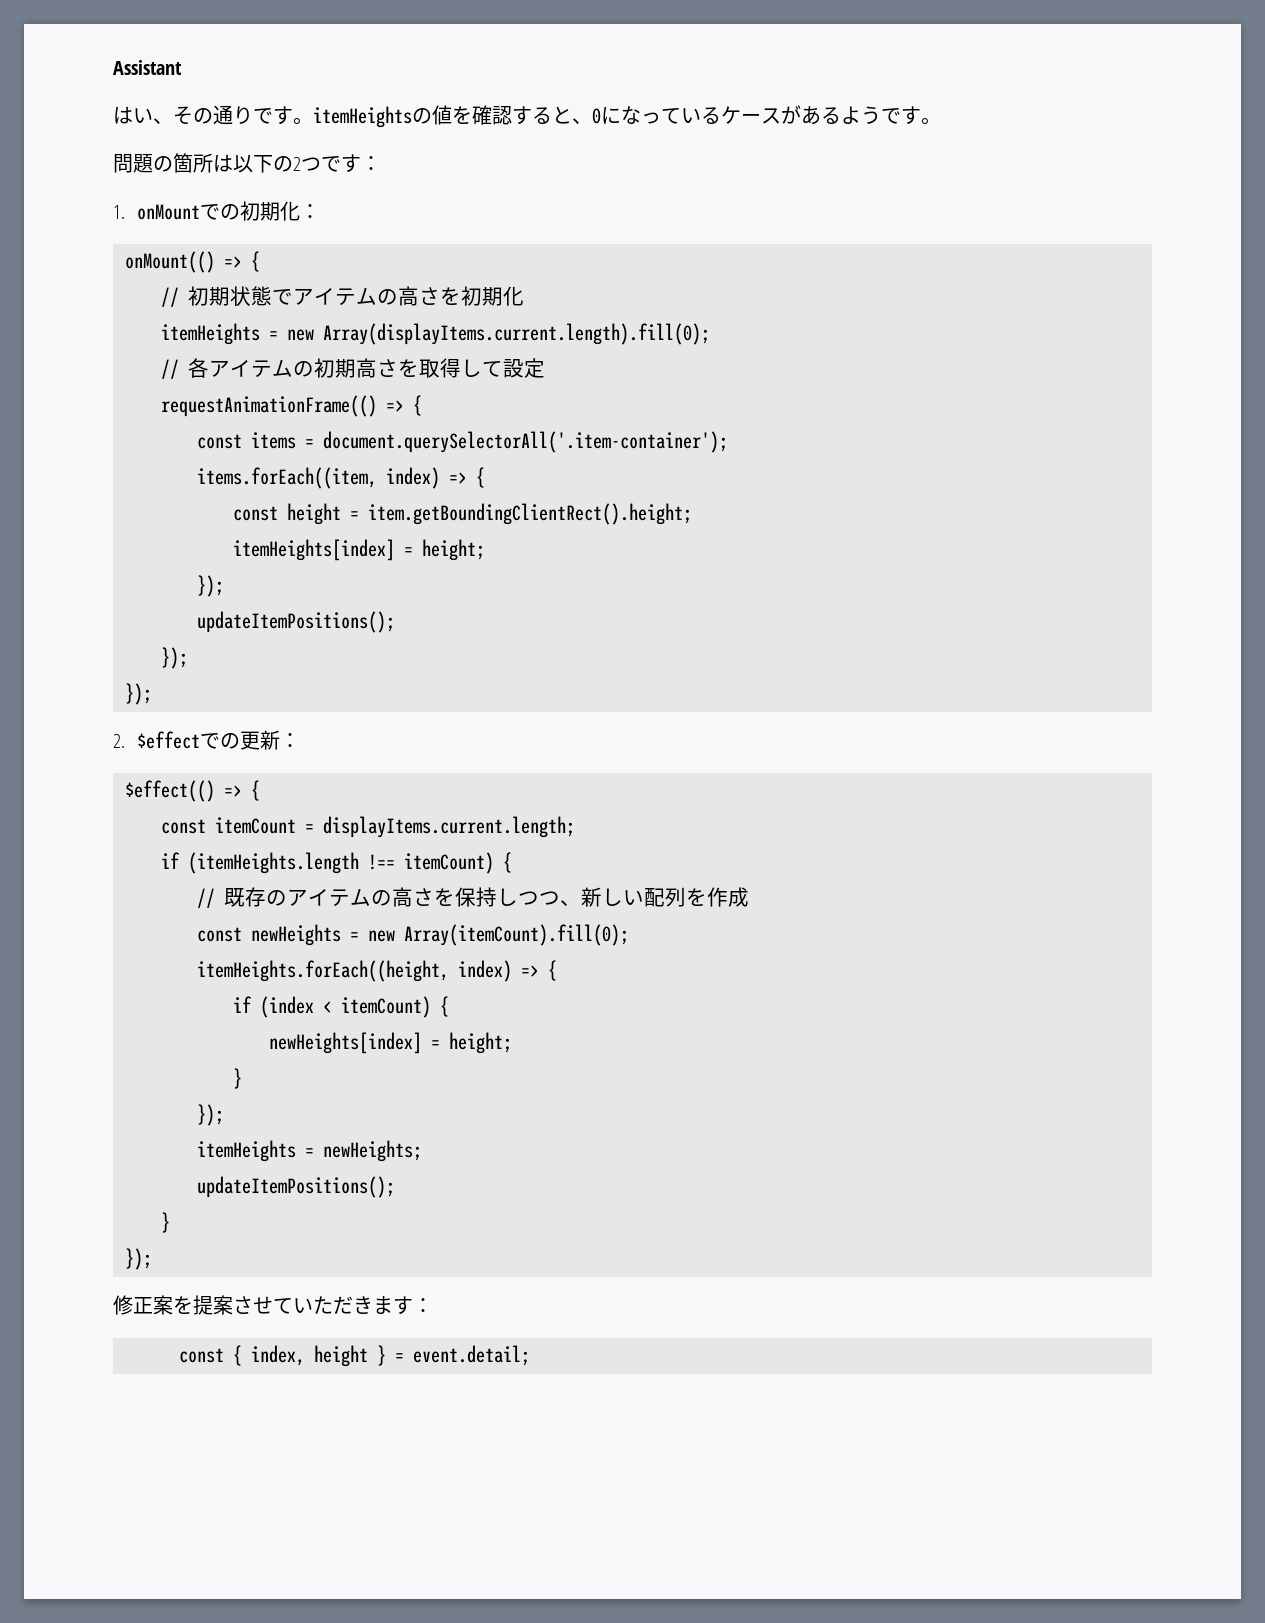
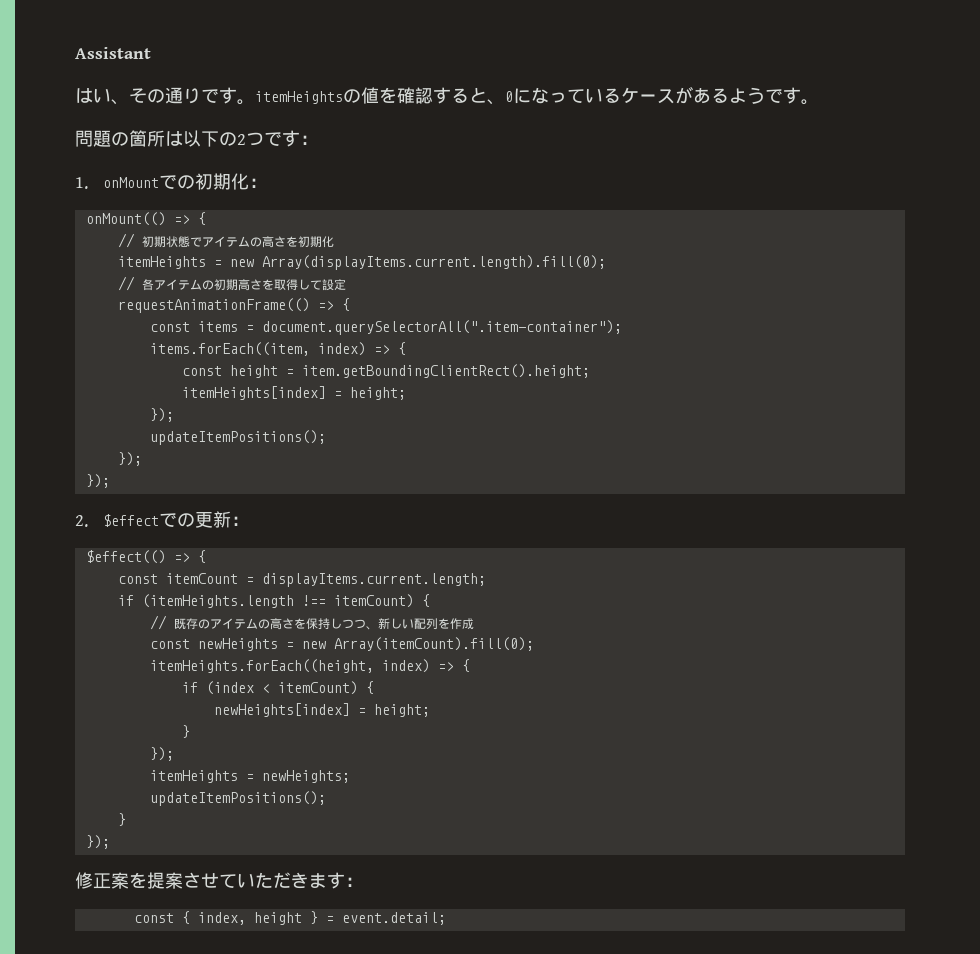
- const items = document.querySelectorAll('.item-container');
+ const items = document.querySelectorAll(".item-container");

